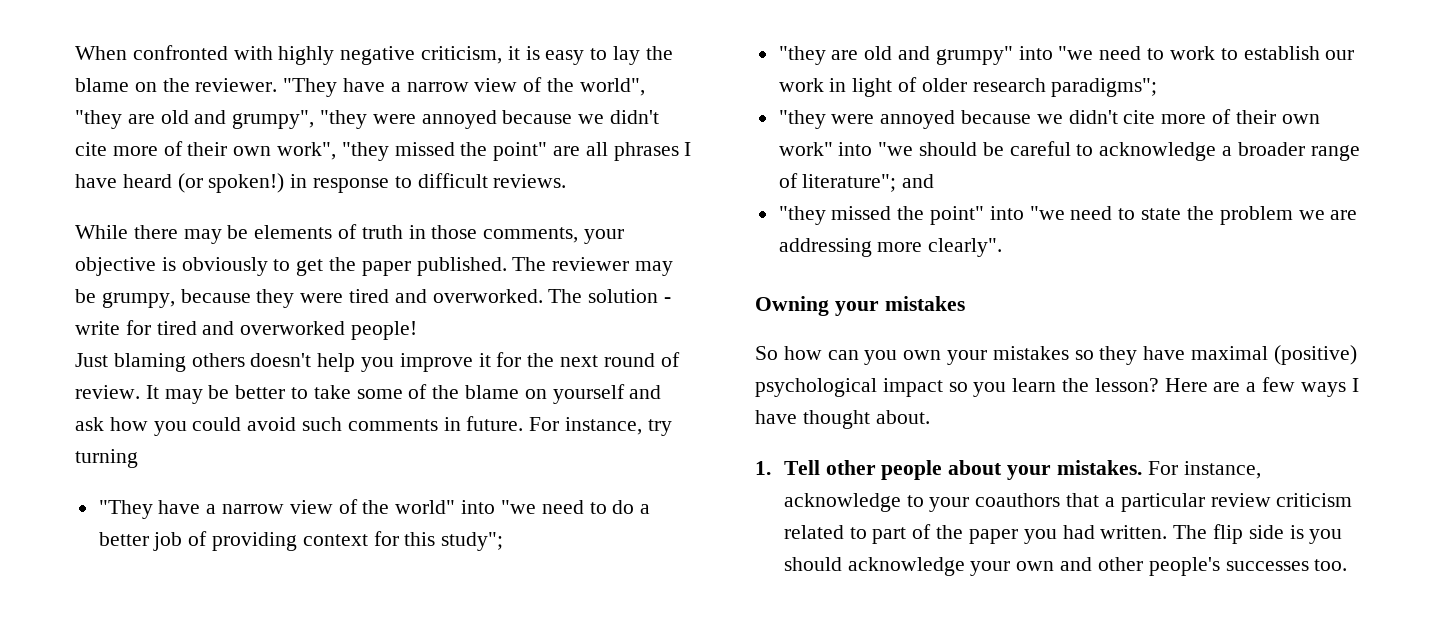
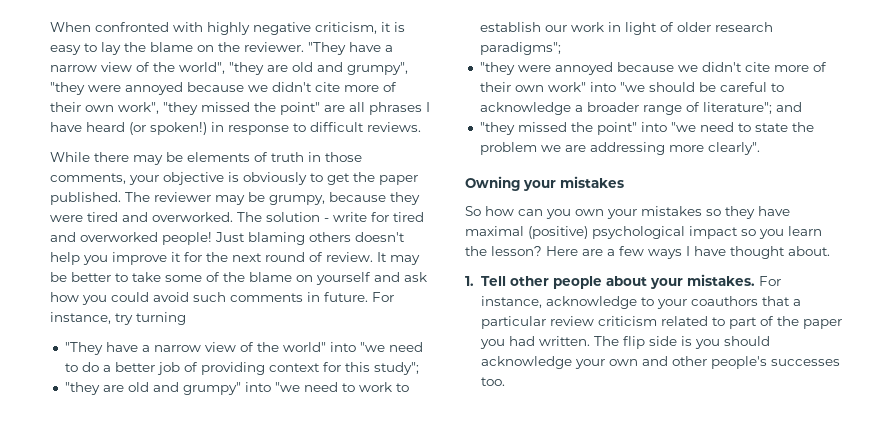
- The solution - write for tired and overworked people!
- Just blaming others doesn't help you improve it for the next round of review.
+ The solution - write for tired and overworked people! Just blaming others doesn't help you improve it for the next round of review.

